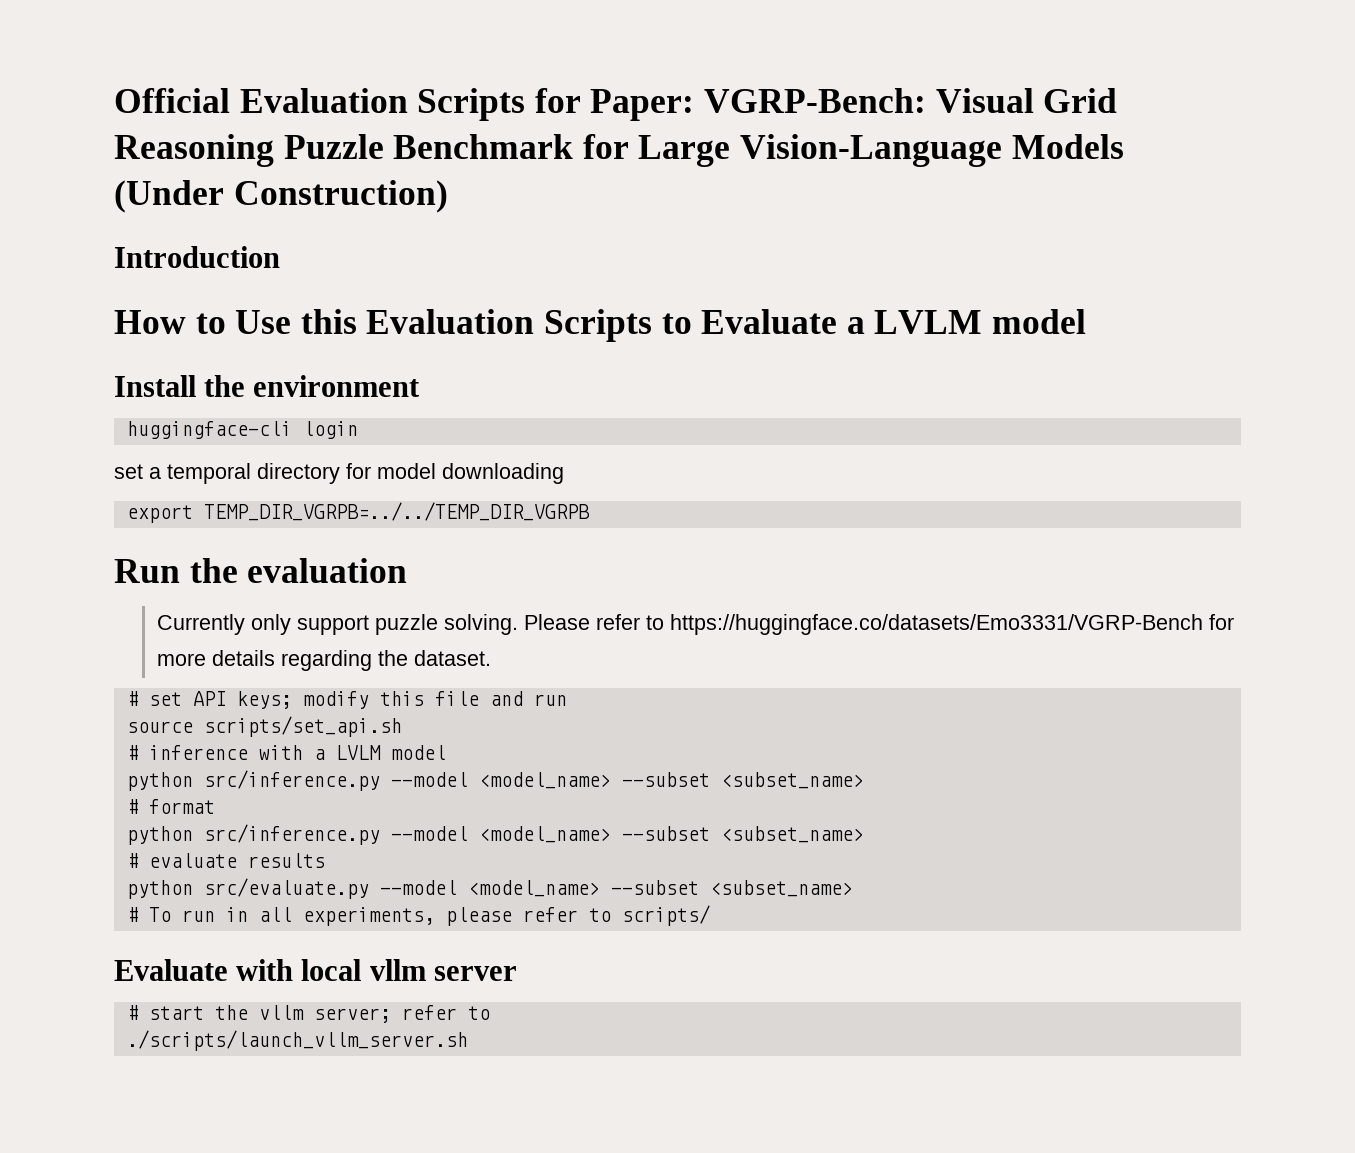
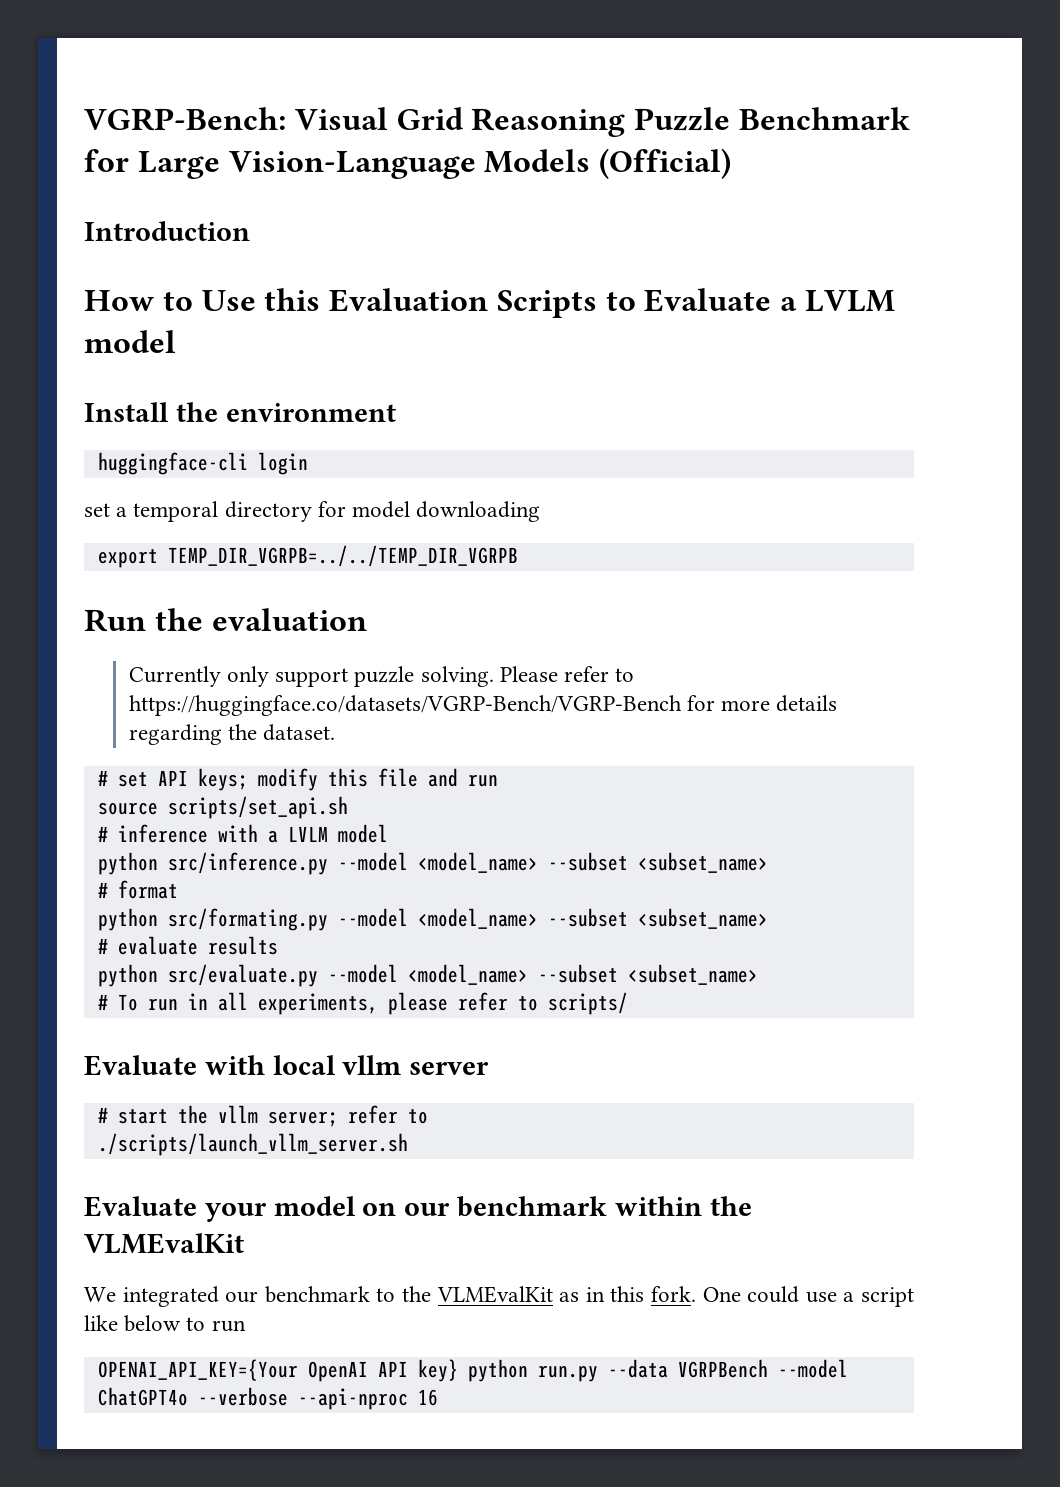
- Official Evaluation Scripts for Paper: VGRP-Bench: Visual Grid Reasoning Puzzle Benchmark for Large Vision-Language Models (Under Construction)
+ VGRP-Bench: Visual Grid Reasoning Puzzle Benchmark for Large Vision-Language Models (Official)
- Please refer to https://huggingface.co/datasets/Emo3331/VGRP-Bench for more details regarding the dataset.
+ Please refer to https://huggingface.co/datasets/VGRP-Bench/VGRP-Bench for more details regarding the dataset.
  # format
- python src/inference.py --model <model_name> --subset <subset_name>
+ python src/formating.py --model <model_name> --subset <subset_name>
+ Evaluate your model on our benchmark within the VLMEvalKit
+ We integrated our benchmark to the VLMEvalKit as in this fork. One could use a script like below to run
+ OPENAI_API_KEY={Your OpenAI API key} python run.py --data VGRPBench --model ChatGPT4o --verbose --api-nproc 16

